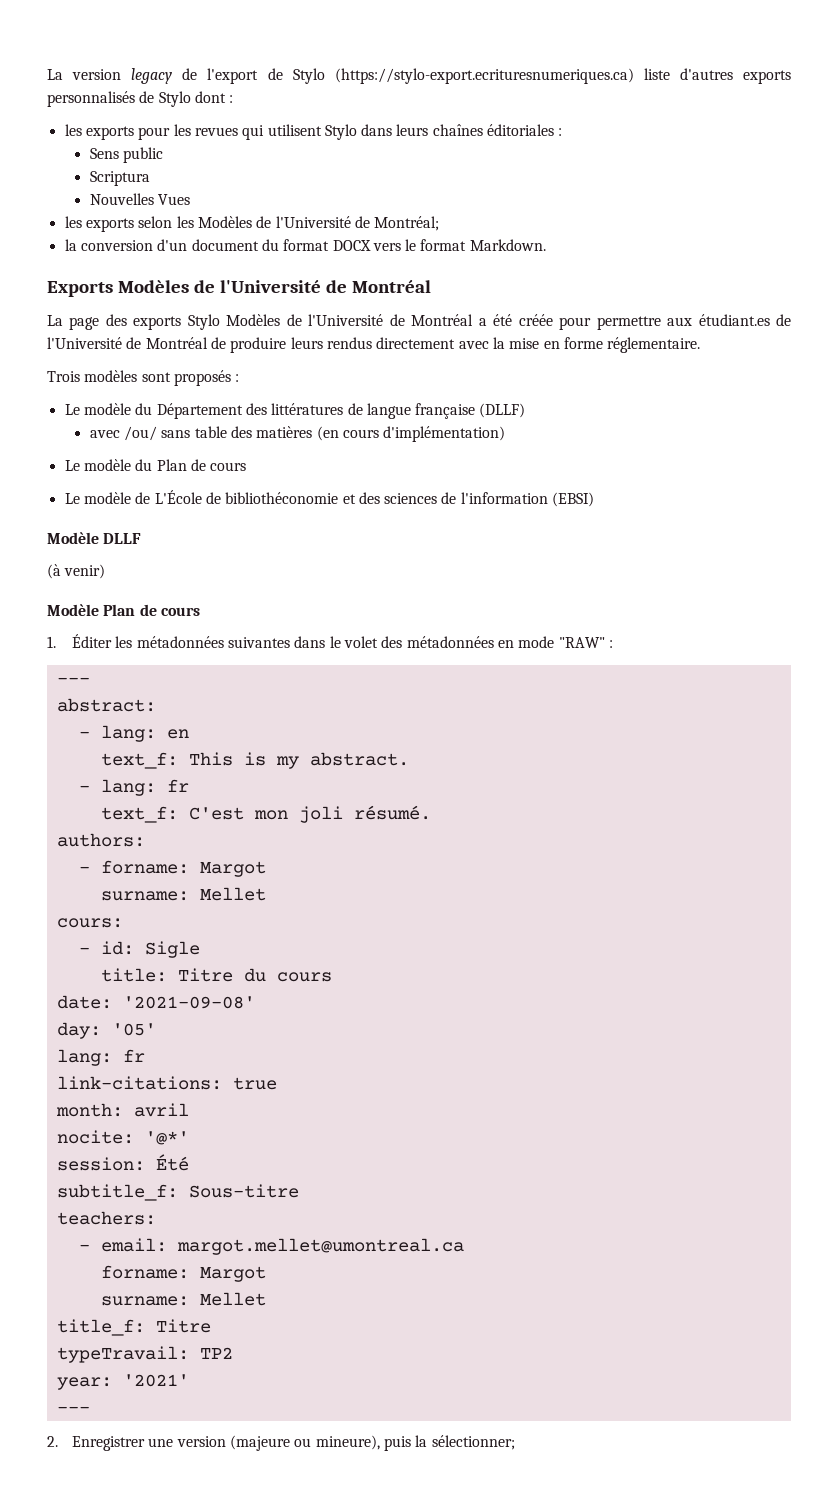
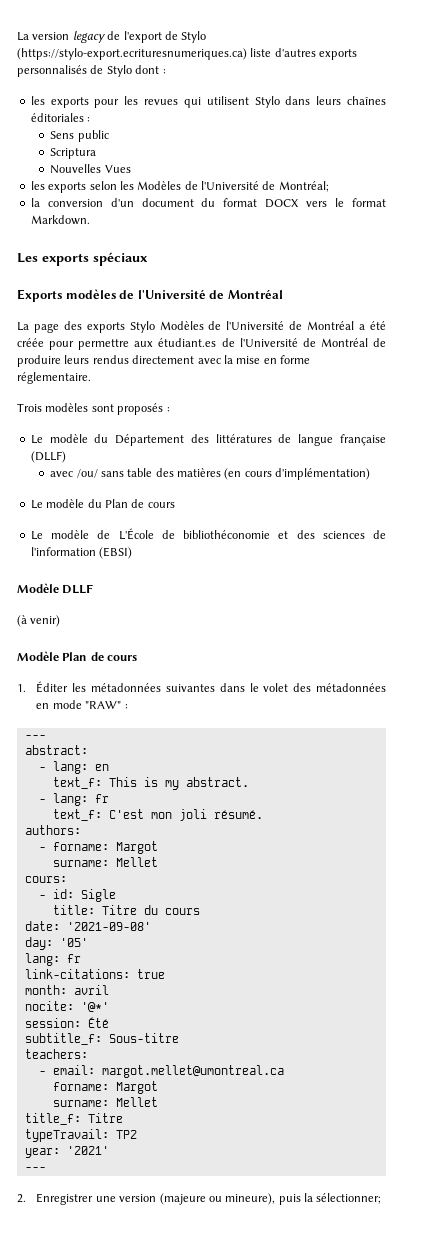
+ Les exports spéciaux
- Exports Modèles de l'Université de Montréal
+ Exports modèles de l'Université de Montréal

